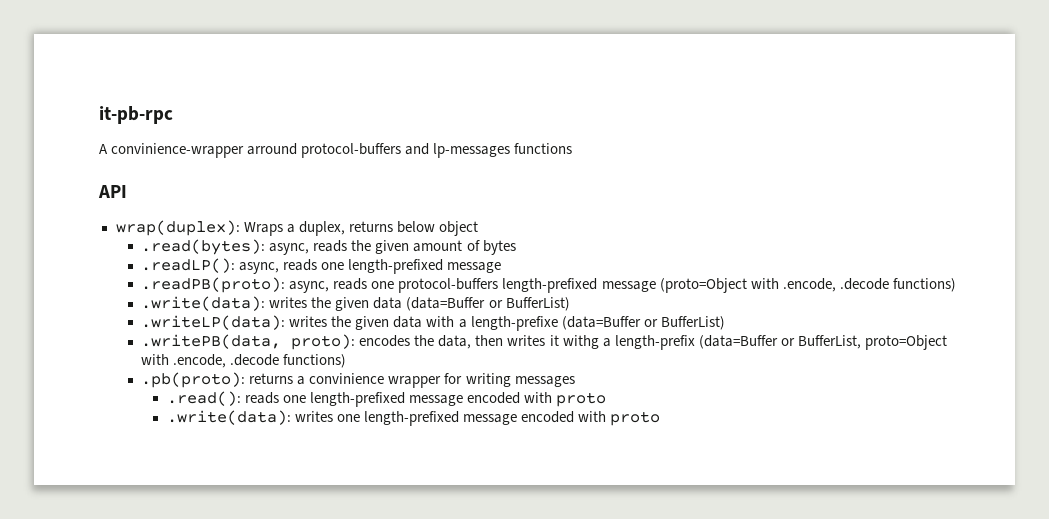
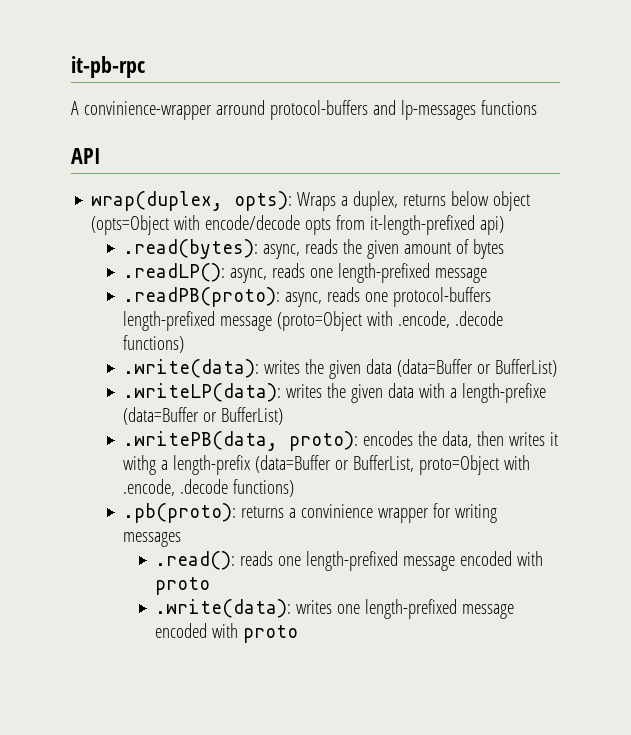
- wrap(duplex): Wraps a duplex, returns below object
+ wrap(duplex, opts): Wraps a duplex, returns below object (opts=Object with encode/decode opts from it-length-prefixed api)

